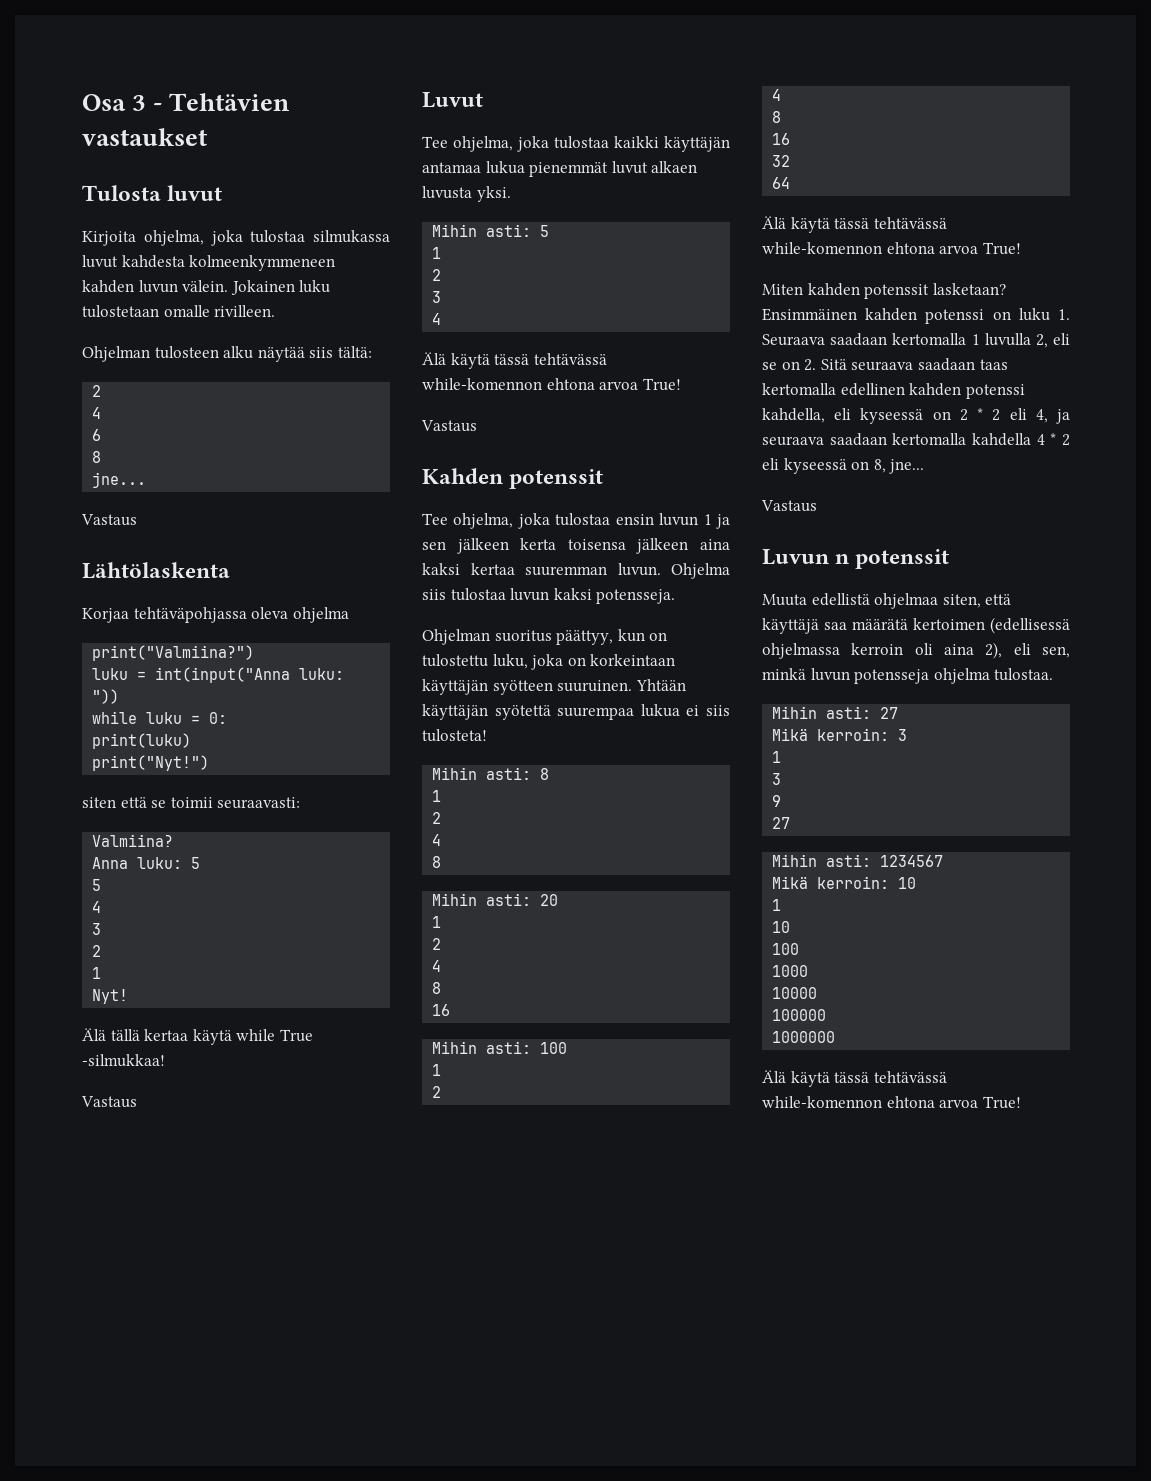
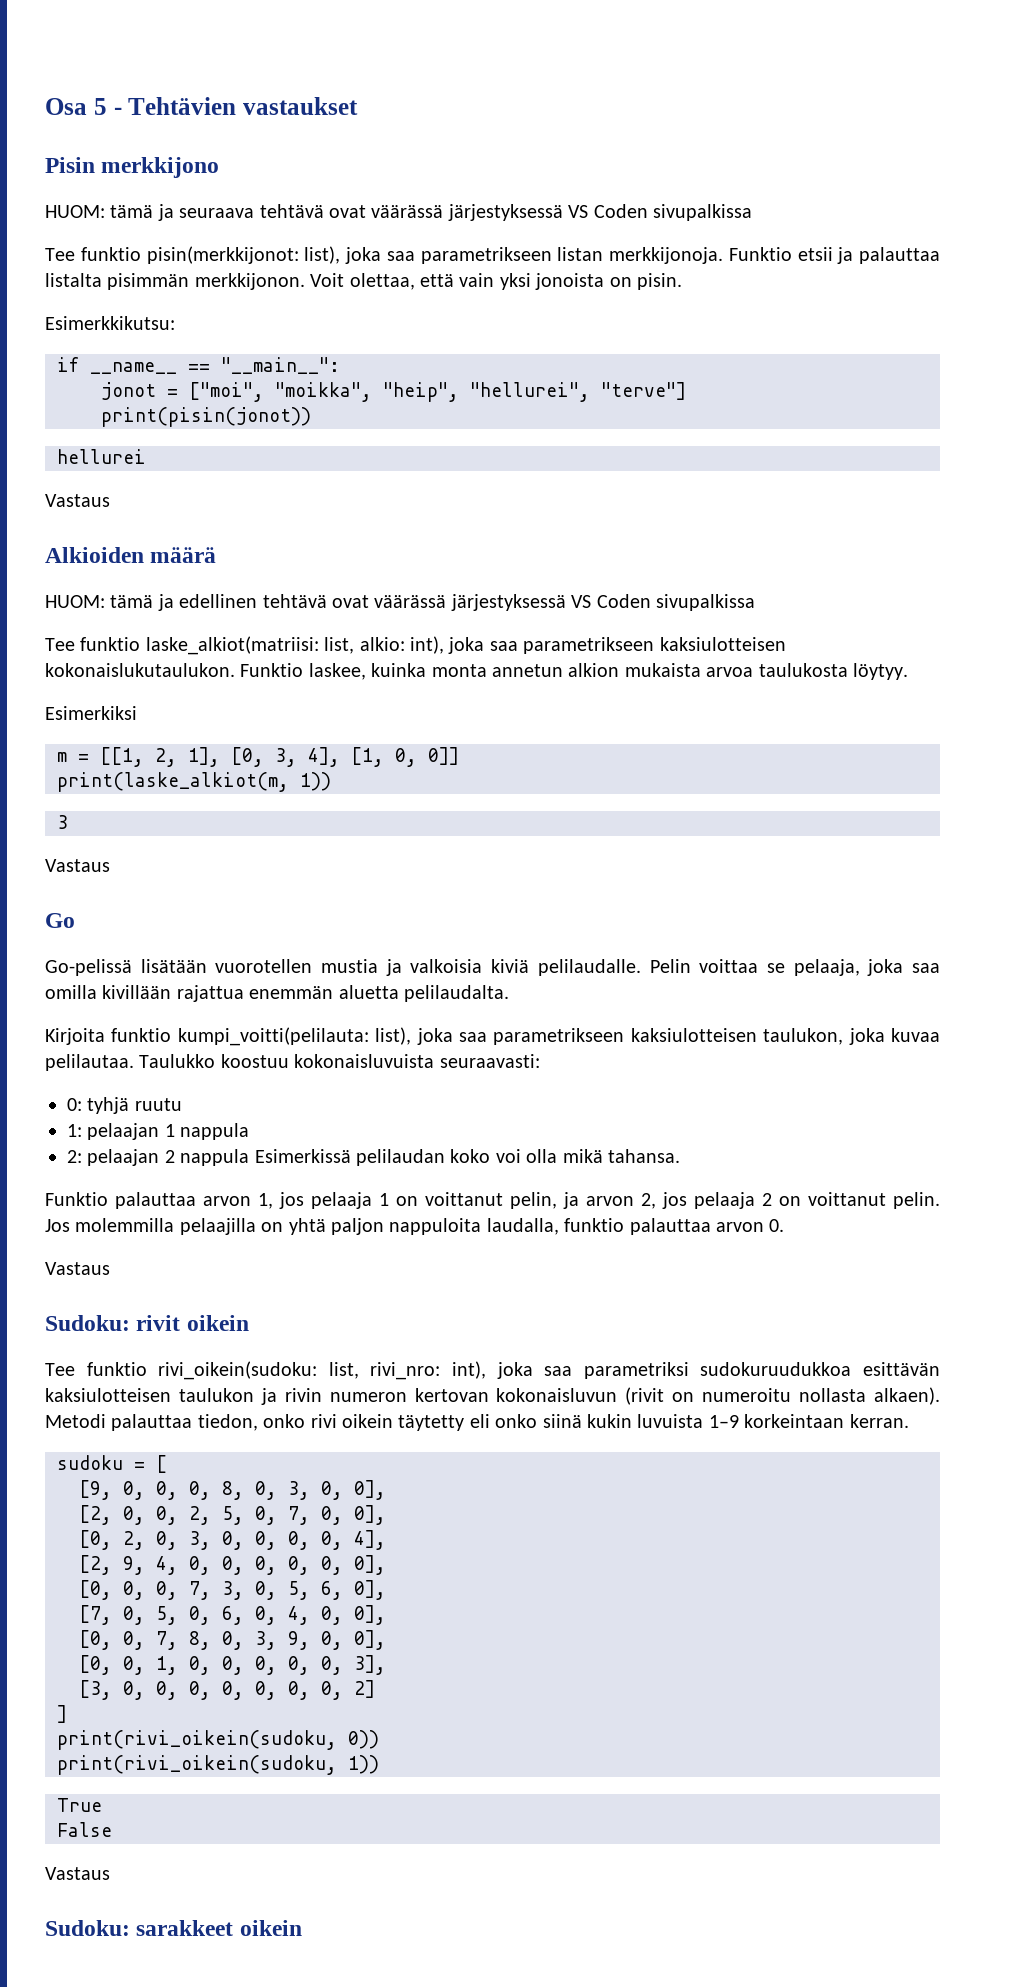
- Osa 3 - Tehtävien vastaukset
+ Osa 5 - Tehtävien vastaukset
- Tulosta luvut
- Kirjoita ohjelma, joka tulostaa silmukassa luvut kahdesta kolmeenkymmeneen kahden luvun välein. Jokainen luku tulostetaan omalle rivilleen.
- Ohjelman tulosteen alku näytää siis tältä:
- 2
- 4
- 6
- 8
- jne...
+ Pisin merkkijono
+ HUOM: tämä ja seuraava tehtävä ovat väärässä järjestyksessä VS Coden sivupalkissa
+ Tee funktio pisin(merkkijonot: list), joka saa parametrikseen listan merkkijonoja. Funktio etsii ja palauttaa listalta pisimmän merkkijonon. Voit olettaa, että vain yksi jonoista on pisin.
+ Esimerkkikutsu:
+ if __name__ == "__main__":
+ jonot = ["moi", "moikka", "heip", "hellurei", "terve"]
+ print(pisin(jonot))
+ hellurei
  Vastaus
- Lähtölaskenta
- Korjaa tehtäväpohjassa oleva ohjelma
- print("Valmiina?")
- luku = int(input("Anna luku: "))
- while luku = 0:
- print(luku)
- print("Nyt!")
- siten että se toimii seuraavasti:
- Valmiina?
- Anna luku: 5
- 5
- 4
+ Alkioiden määrä
+ HUOM: tämä ja edellinen tehtävä ovat väärässä järjestyksessä VS Coden sivupalkissa
+ Tee funktio laske_alkiot(matriisi: list, alkio: int), joka saa parametrikseen kaksiulotteisen kokonaislukutaulukon. Funktio laskee, kuinka monta annetun alkion mukaista arvoa taulukosta löytyy.
+ Esimerkiksi
+ m = [[1, 2, 1], [0, 3, 4], [1, 0, 0]]
+ print(laske_alkiot(m, 1))
  3
- 2
- 1
- Nyt!
- Älä tällä kertaa käytä while True -silmukkaa!
  Vastaus
- Luvut
- Tee ohjelma, joka tulostaa kaikki käyttäjän antamaa lukua pienemmät luvut alkaen luvusta yksi.
- Mihin asti: 5
- 1
- 2
- 3
- 4
- Älä käytä tässä tehtävässä while-komennon ehtona arvoa True!
+ Go
+ Go-pelissä lisätään vuorotellen mustia ja valkoisia kiviä pelilaudalle. Pelin voittaa se pelaaja, joka saa omilla kivillään rajattua enemmän aluetta pelilaudalta.
+ Kirjoita funktio kumpi_voitti(pelilauta: list), joka saa parametrikseen kaksiulotteisen taulukon, joka kuvaa pelilautaa. Taulukko koostuu kokonaisluvuista seuraavasti:
+ 0: tyhjä ruutu
+ 1: pelaajan 1 nappula
+ 2: pelaajan 2 nappula Esimerkissä pelilaudan koko voi olla mikä tahansa.
+ Funktio palauttaa arvon 1, jos pelaaja 1 on voittanut pelin, ja arvon 2, jos pelaaja 2 on voittanut pelin. Jos molemmilla pelaajilla on yhtä paljon nappuloita laudalla, funktio palauttaa arvon 0.
  Vastaus
- Kahden potenssit
- Tee ohjelma, joka tulostaa ensin luvun 1 ja sen jälkeen kerta toisensa jälkeen aina kaksi kertaa suuremman luvun. Ohjelma siis tulostaa luvun kaksi potensseja.
- Ohjelman suoritus päättyy, kun on tulostettu luku, joka on korkeintaan käyttäjän syötteen suuruinen. Yhtään käyttäjän syötettä suurempaa lukua ei siis tulosteta!
- Mihin asti: 8
- 1
- 2
- 4
- 8
- Mihin asti: 20
- 1
- 2
- 4
- 8
- 16
- Mihin asti: 100
- 1
- 2
- 4
- 8
- 16
- 32
- 64
- Älä käytä tässä tehtävässä while-komennon ehtona arvoa True!
- Miten kahden potenssit lasketaan? Ensimmäinen kahden potenssi on luku 1. Seuraava saadaan kertomalla 1 luvulla 2, eli se on 2. Sitä seuraava saadaan taas kertomalla edellinen kahden potenssi kahdella, eli kyseessä on 2 * 2 eli 4, ja seuraava saadaan kertomalla kahdella 4 * 2 eli kyseessä on 8, jne...
+ Sudoku: rivit oikein
+ Tee funktio rivi_oikein(sudoku: list, rivi_nro: int), joka saa parametriksi sudokuruudukkoa esittävän kaksiulotteisen taulukon ja rivin numeron kertovan kokonaisluvun (rivit on numeroitu nollasta alkaen). Metodi palauttaa tiedon, onko rivi oikein täytetty eli onko siinä kukin luvuista 1–9 korkeintaan kerran.
+ sudoku = [
+ [9, 0, 0, 0, 8, 0, 3, 0, 0],
+ [2, 0, 0, 2, 5, 0, 7, 0, 0],
+ [0, 2, 0, 3, 0, 0, 0, 0, 4],
+ [2, 9, 4, 0, 0, 0, 0, 0, 0],
+ [0, 0, 0, 7, 3, 0, 5, 6, 0],
+ [7, 0, 5, 0, 6, 0, 4, 0, 0],
+ [0, 0, 7, 8, 0, 3, 9, 0, 0],
+ [0, 0, 1, 0, 0, 0, 0, 0, 3],
+ [3, 0, 0, 0, 0, 0, 0, 0, 2]
+ ]
+ print(rivi_oikein(sudoku, 0))
+ print(rivi_oikein(sudoku, 1))
+ True
+ False
  Vastaus
- Luvun n potenssit
- Muuta edellistä ohjelmaa siten, että käyttäjä saa määrätä kertoimen (edellisessä ohjelmassa kerroin oli aina 2), eli sen, minkä luvun potensseja ohjelma tulostaa.
- Mihin asti: 27
- Mikä kerroin: 3
- 1
- 3
- 9
- 27
- Mihin asti: 1234567
- Mikä kerroin: 10
- 1
- 10
- 100
- 1000
- 10000
- 100000
- 1000000
- Älä käytä tässä tehtävässä while-komennon ehtona arvoa True!
+ Sudoku: sarakkeet oikein

